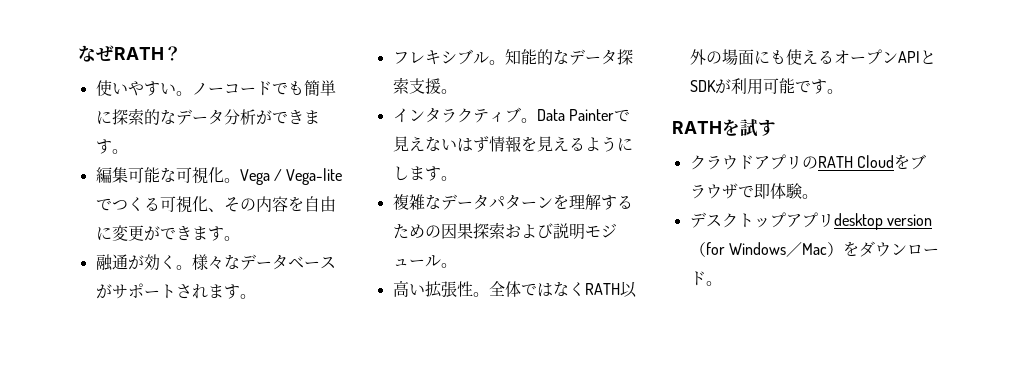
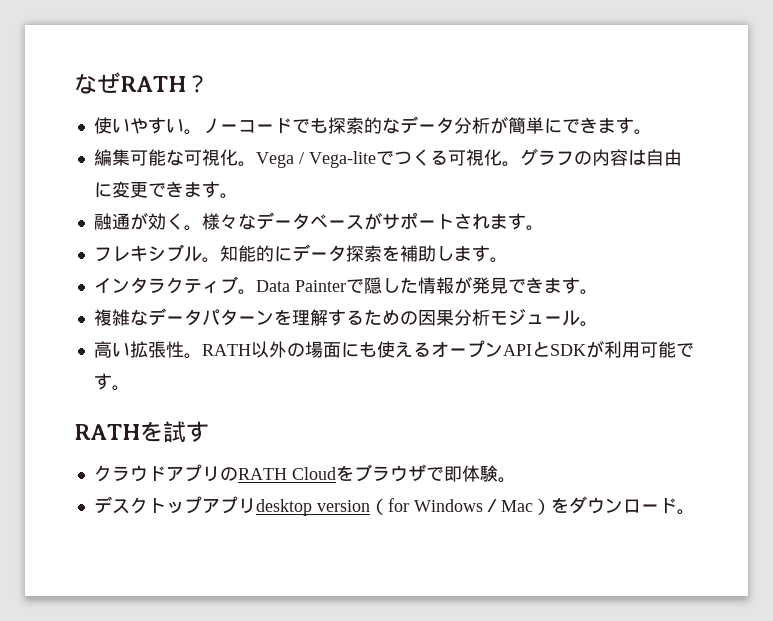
- ノーコードでも簡単に探索的なデータ分析ができます。
+ ノーコードでも探索的なデータ分析が簡単にできます。
- Vega / Vega-liteでつくる可視化、その内容を自由に変更ができます。
+ Vega / Vega-liteでつくる可視化。グラフの内容は自由に変更できます。
- 知能的なデータ探索支援。
+ 知能的にデータ探索を補助します。
- Data Painterで見えないはず情報を見えるようにします。
+ Data Painterで隠した情報が発見できます。
- 複雑なデータパターンを理解するための因果探索および説明モジュール。
+ 複雑なデータパターンを理解するための因果分析モジュール。
- 全体ではなくRATH以外の場面にも使えるオープンAPIとSDKが利用可能です。
+ RATH以外の場面にも使えるオープンAPIとSDKが利用可能です。

